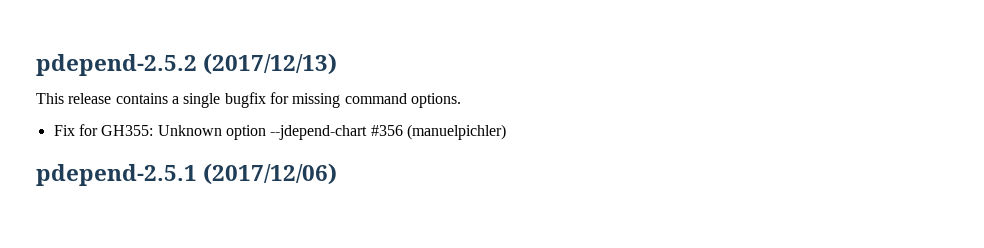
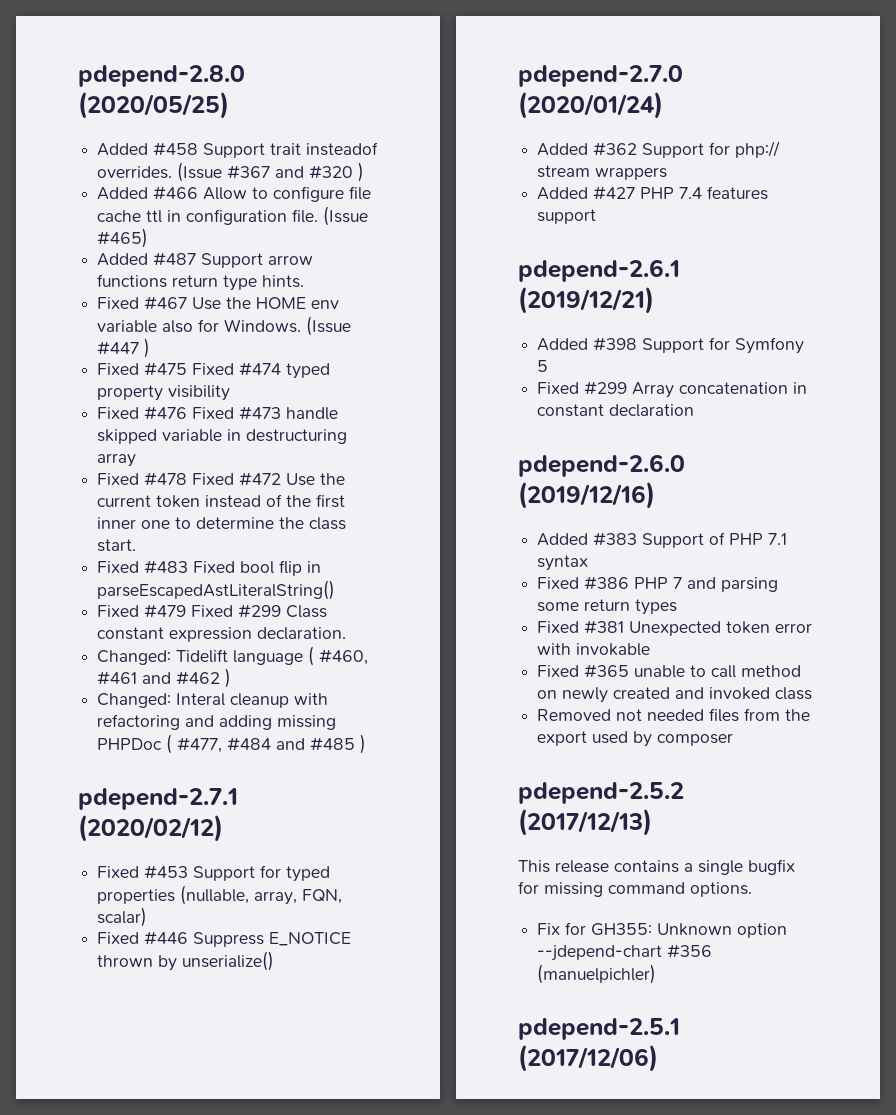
+ pdepend-2.8.0 (2020/05/25)
+ Added #458 Support trait insteadof overrides. (Issue #367 and #320 )
+ Added #466 Allow to configure file cache ttl in configuration file. (Issue #465)
+ Added #487 Support arrow functions return type hints.
+ Fixed #467 Use the HOME env variable also for Windows. (Issue #447 )
+ Fixed #475 Fixed #474 typed property visibility
+ Fixed #476 Fixed #473 handle skipped variable in destructuring array
+ Fixed #478 Fixed #472 Use the current token instead of the first inner one to determine the class start.
+ Fixed #483 Fixed bool flip in parseEscapedAstLiteralString()
+ Fixed #479 Fixed #299 Class constant expression declaration.
+ Changed: Tidelift language ( #460, #461 and #462 )
+ Changed: Interal cleanup with refactoring and adding missing PHPDoc ( #477, #484 and #485 )
+ pdepend-2.7.1 (2020/02/12)
+ Fixed #453 Support for typed properties (nullable, array, FQN, scalar)
+ Fixed #446 Suppress E_NOTICE thrown by unserialize()
+ pdepend-2.7.0 (2020/01/24)
+ Added #362 Support for php:// stream wrappers
+ Added #427 PHP 7.4 features support
+ pdepend-2.6.1 (2019/12/21)
+ Added #398 Support for Symfony 5
+ Fixed #299 Array concatenation in constant declaration
+ pdepend-2.6.0 (2019/12/16)
+ Added #383 Support of PHP 7.1 syntax
+ Fixed #386 PHP 7 and parsing some return types
+ Fixed #381 Unexpected token error with invokable
+ Fixed #365 unable to call method on newly created and invoked class
+ Removed not needed files from the export used by composer

